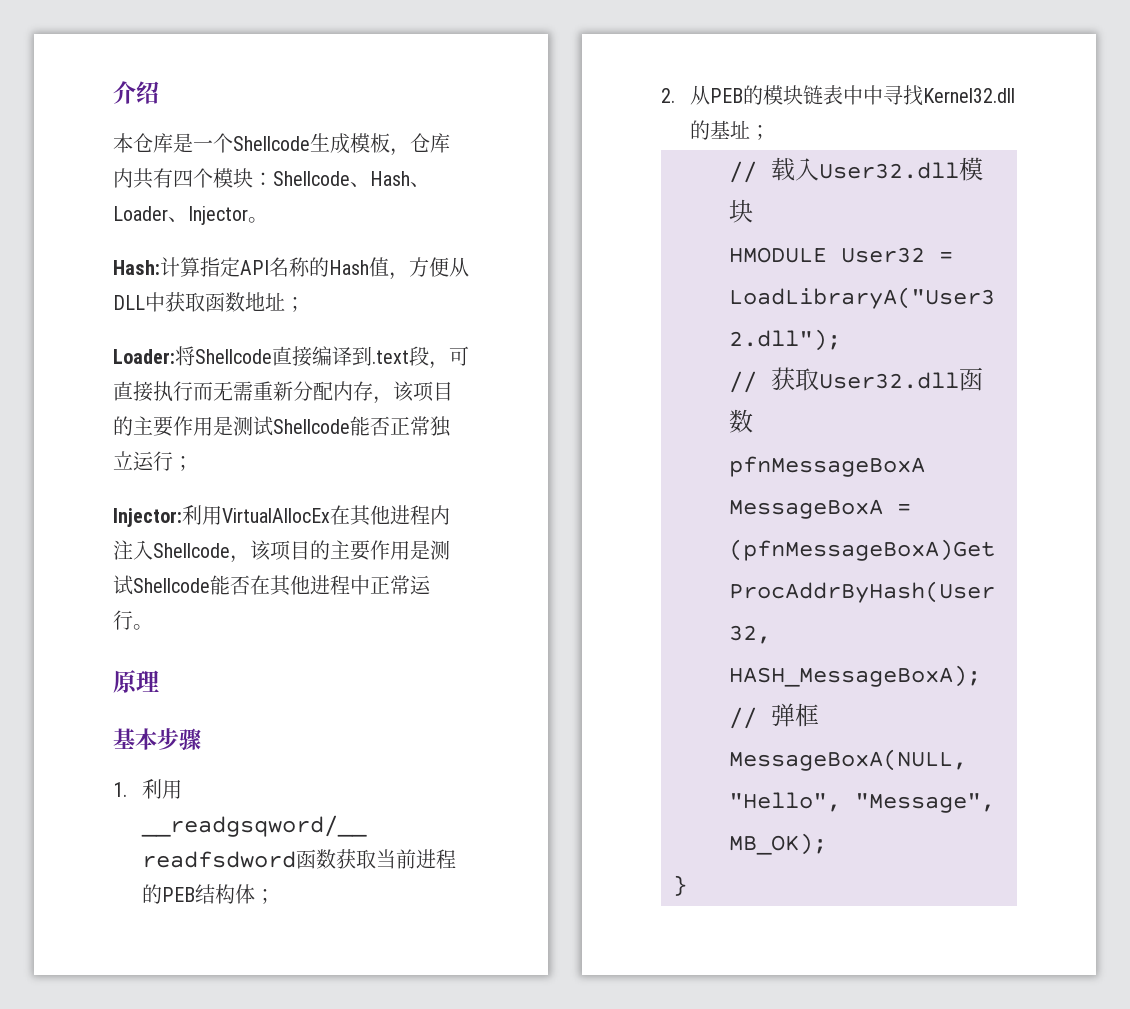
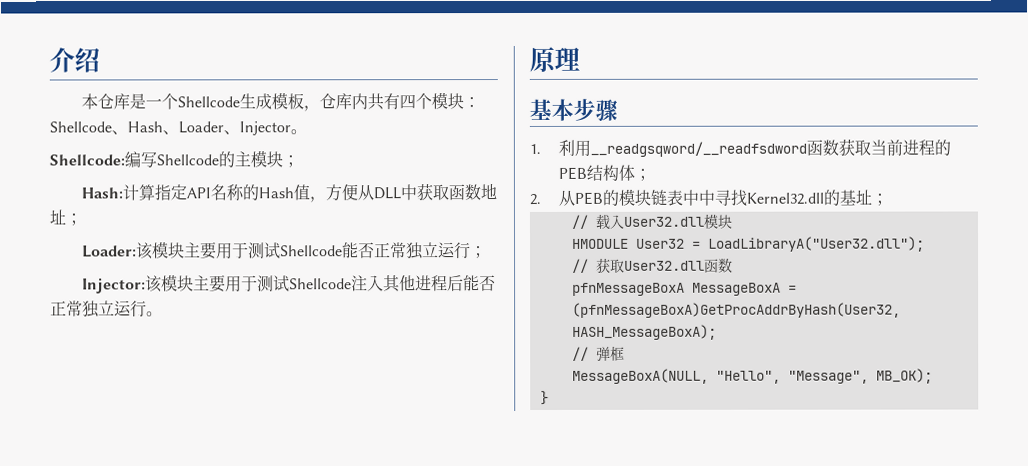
+ Shellcode:编写Shellcode的主模块；
- Loader:将Shellcode直接编译到.text段，可直接执行而无需重新分配内存，该项目的主要作用是测试Shellcode能否正常独立运行；
+ Loader:该模块主要用于测试Shellcode能否正常独立运行；
- Injector:利用VirtualAllocEx在其他进程内注入Shellcode，该项目的主要作用是测试Shellcode能否在其他进程中正常运行。
+ Injector:该模块主要用于测试Shellcode注入其他进程后能否正常独立运行。

